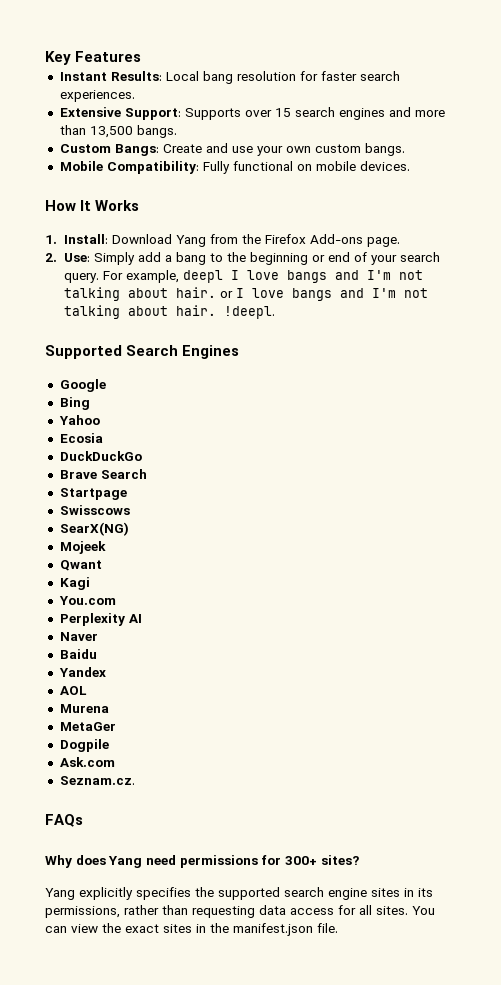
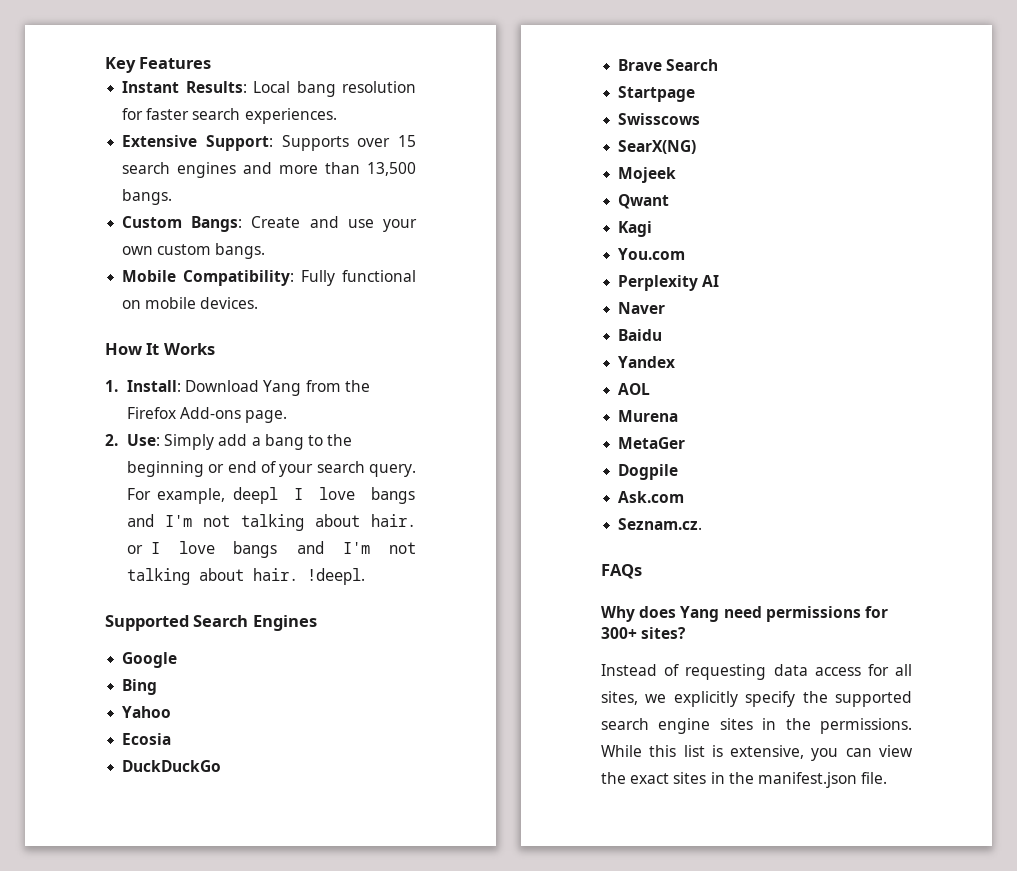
- Yang explicitly specifies the supported search engine sites in its permissions, rather than requesting data access for all sites. You can view the exact sites in the manifest.json file.
+ Instead of requesting data access for all sites, we explicitly specify the supported search engine sites in the permissions. While this list is extensive, you can view the exact sites in the manifest.json file.

